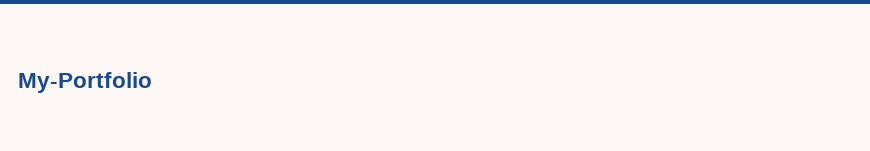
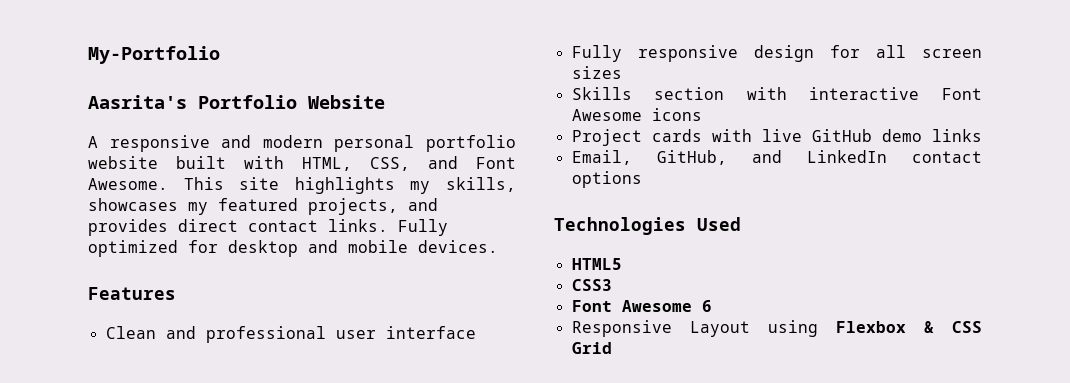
+ Aasrita's Portfolio Website
+ A responsive and modern personal portfolio website built with HTML, CSS, and Font Awesome. This site highlights my skills, showcases my featured projects, and provides direct contact links. Fully optimized for desktop and mobile devices.
+ Features
+ Clean and professional user interface
+ Fully responsive design for all screen sizes
+ Skills section with interactive Font Awesome icons
+ Project cards with live GitHub demo links
+ Email, GitHub, and LinkedIn contact options
+ Technologies Used
+ HTML5
+ CSS3
+ Font Awesome 6
+ Responsive Layout using Flexbox & CSS Grid

